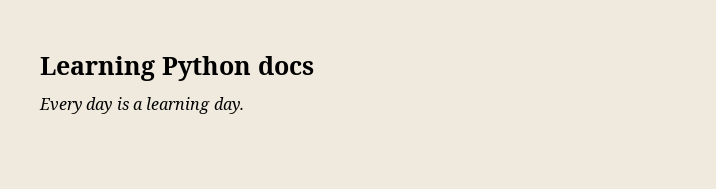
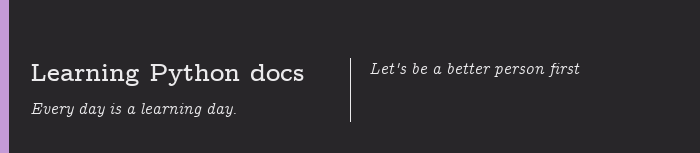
+ Let's be a better person first

